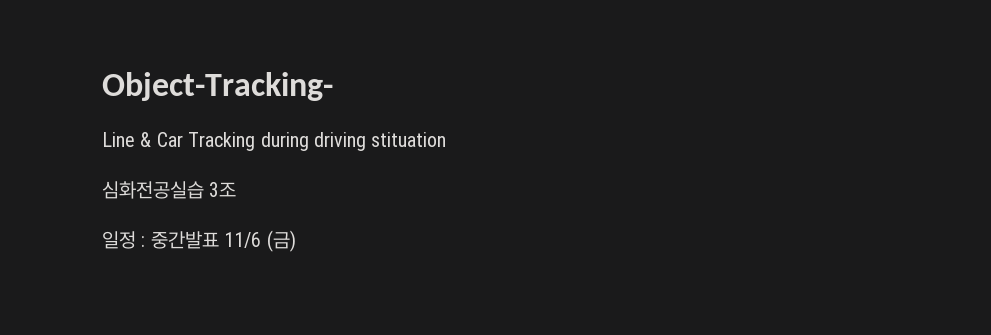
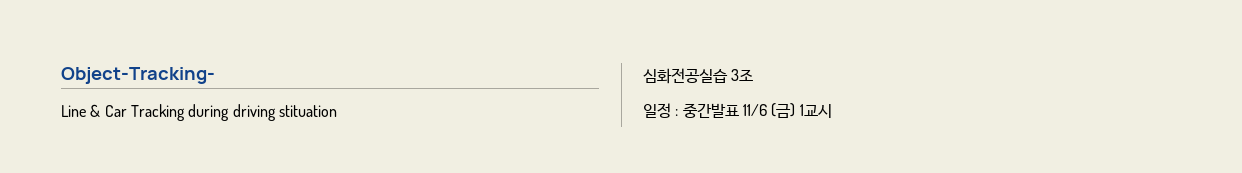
- 일정 : 중간발표 11/6 (금)
+ 일정 : 중간발표 11/6 (금) 1교시

